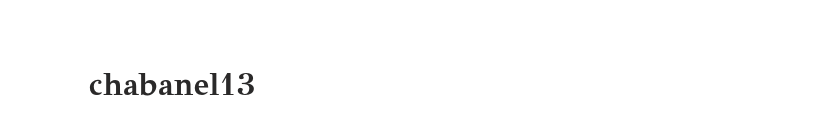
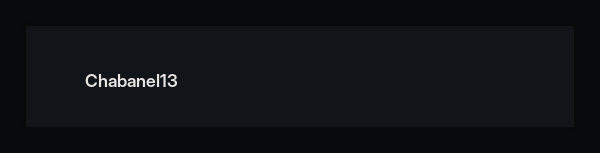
- chabanel13
+ Chabanel13

